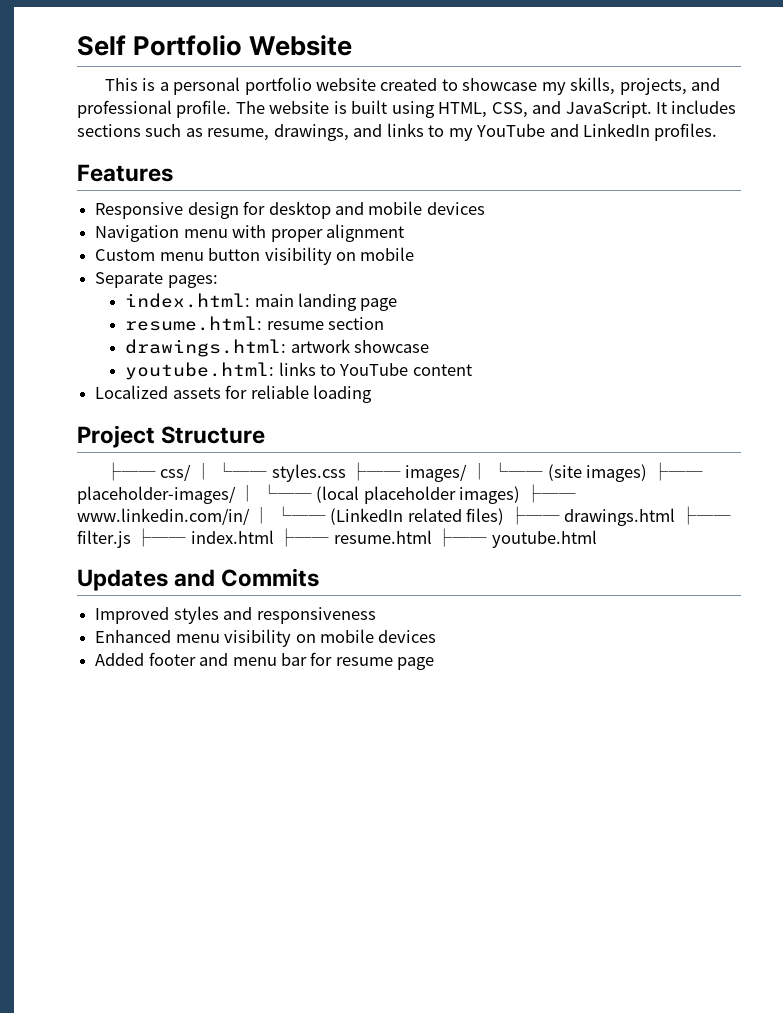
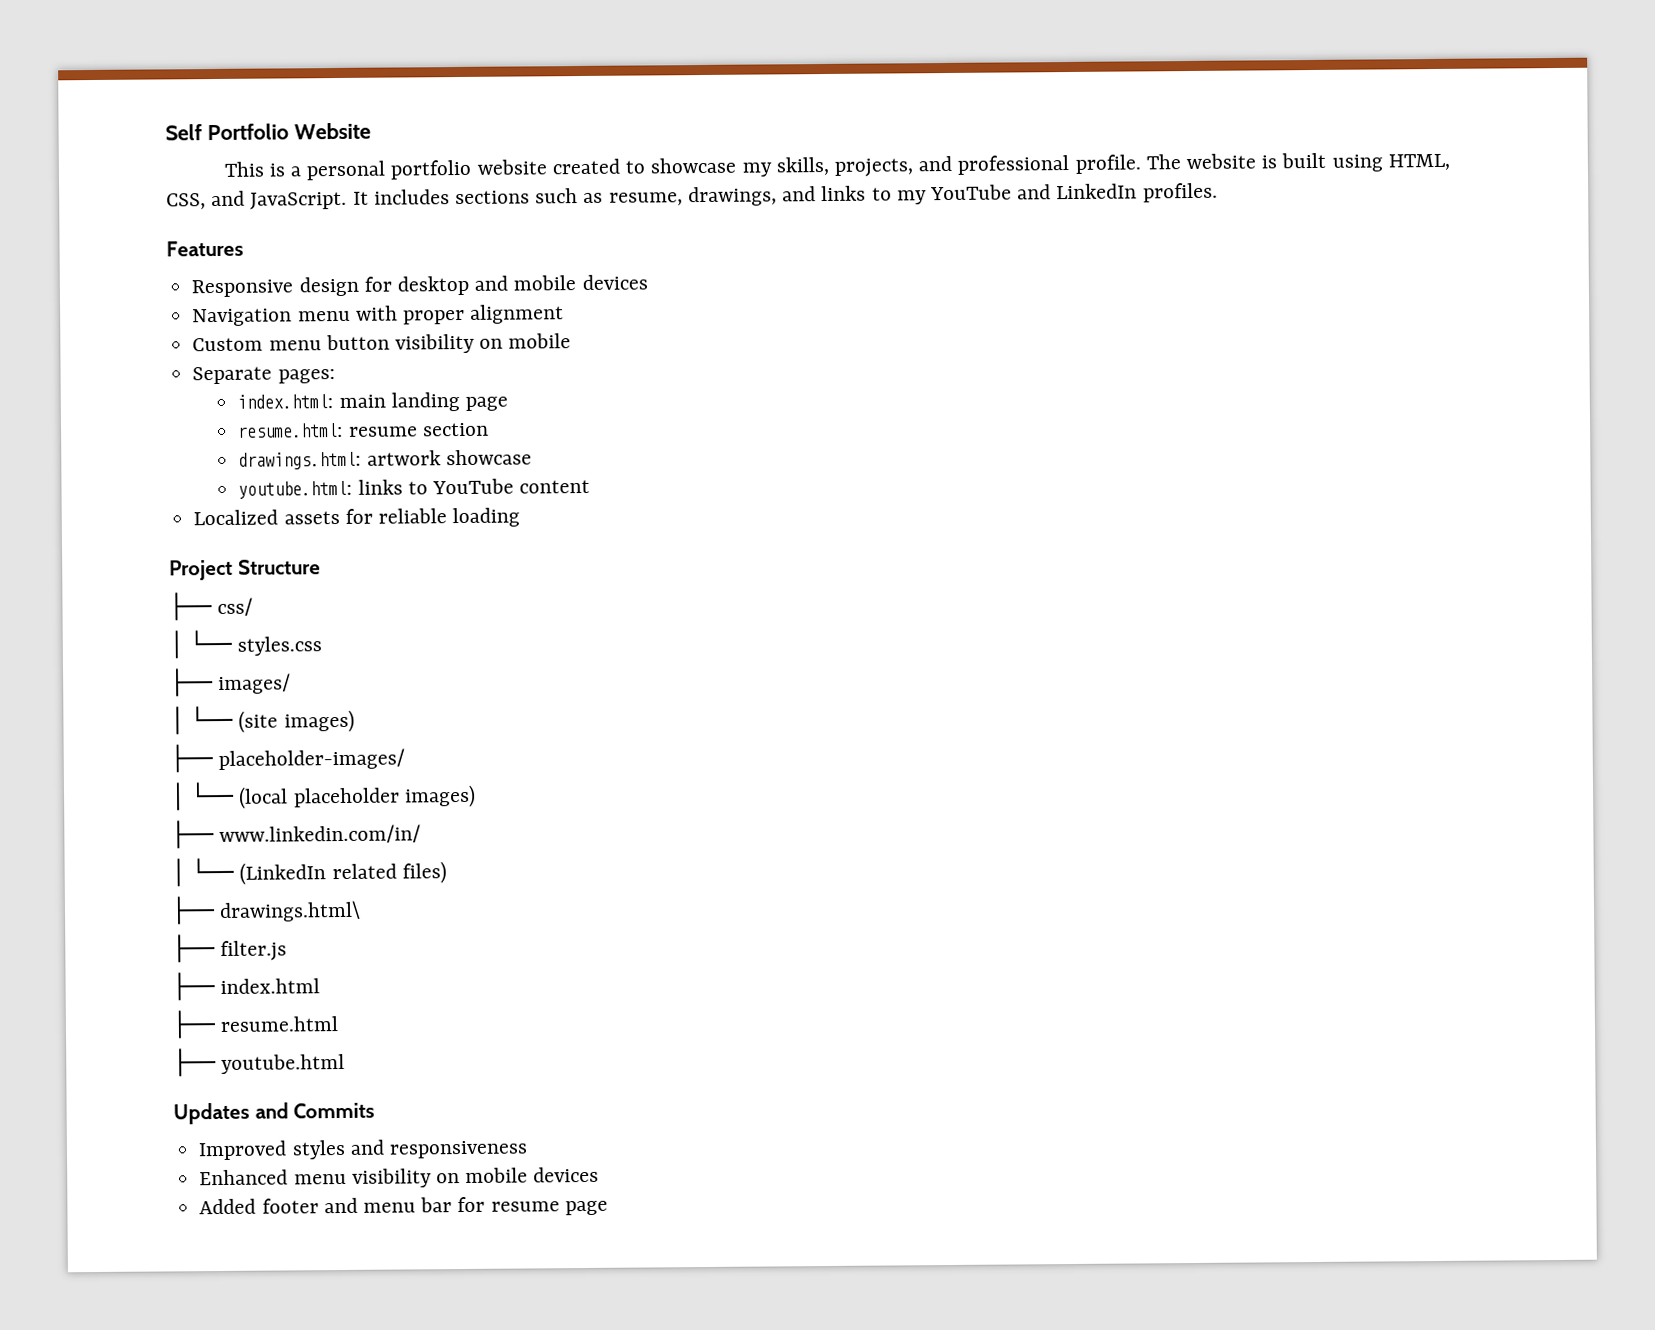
- ├── css/ │ └── styles.css ├── images/ │ └── (site images) ├── placeholder-images/ │ └── (local placeholder images) ├── www.linkedin.com/in/ │ └── (LinkedIn related files) ├── drawings.html ├── filter.js ├── index.html ├── resume.html ├── youtube.html
+ ├── css/
+ │ └── styles.css
+ ├── images/
+ │ └── (site images)
+ ├── placeholder-images/
+ │ └── (local placeholder images)
+ ├── www.linkedin.com/in/
+ │ └── (LinkedIn related files)
+ ├── drawings.html\
+ ├── filter.js
+ ├── index.html
+ ├── resume.html
+ ├── youtube.html

